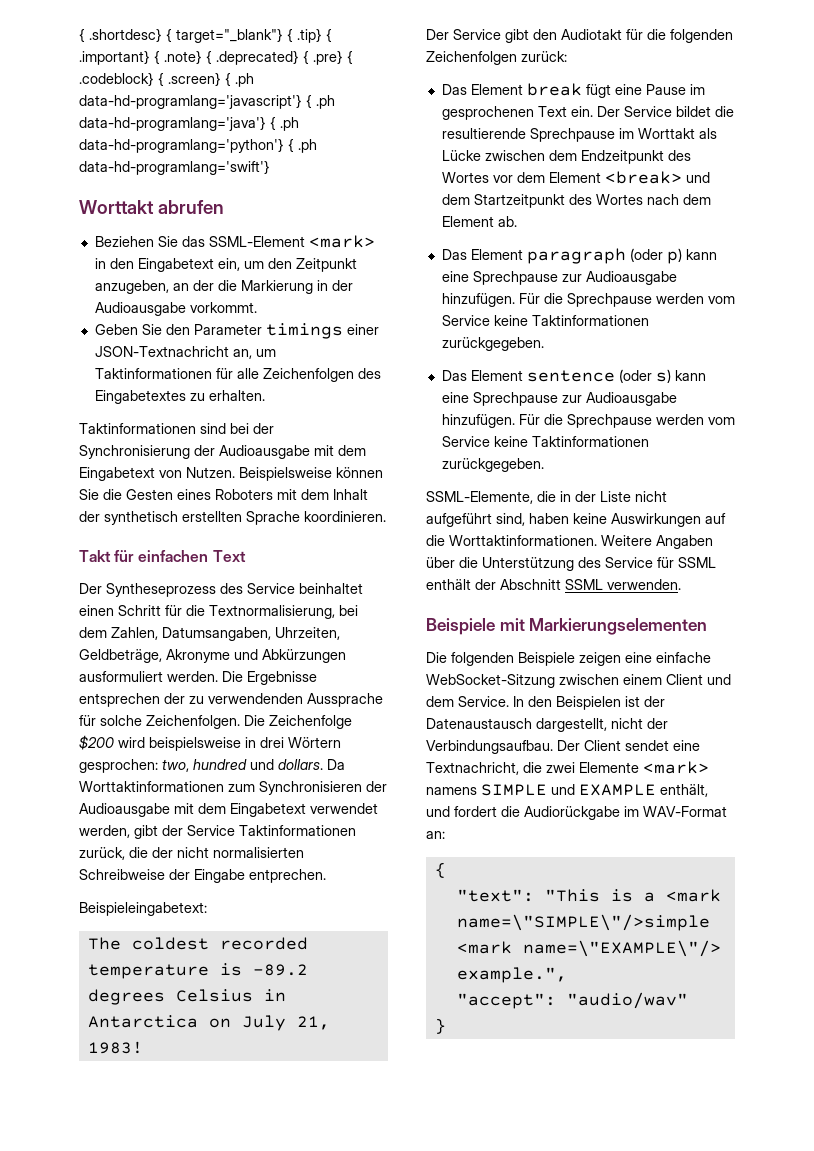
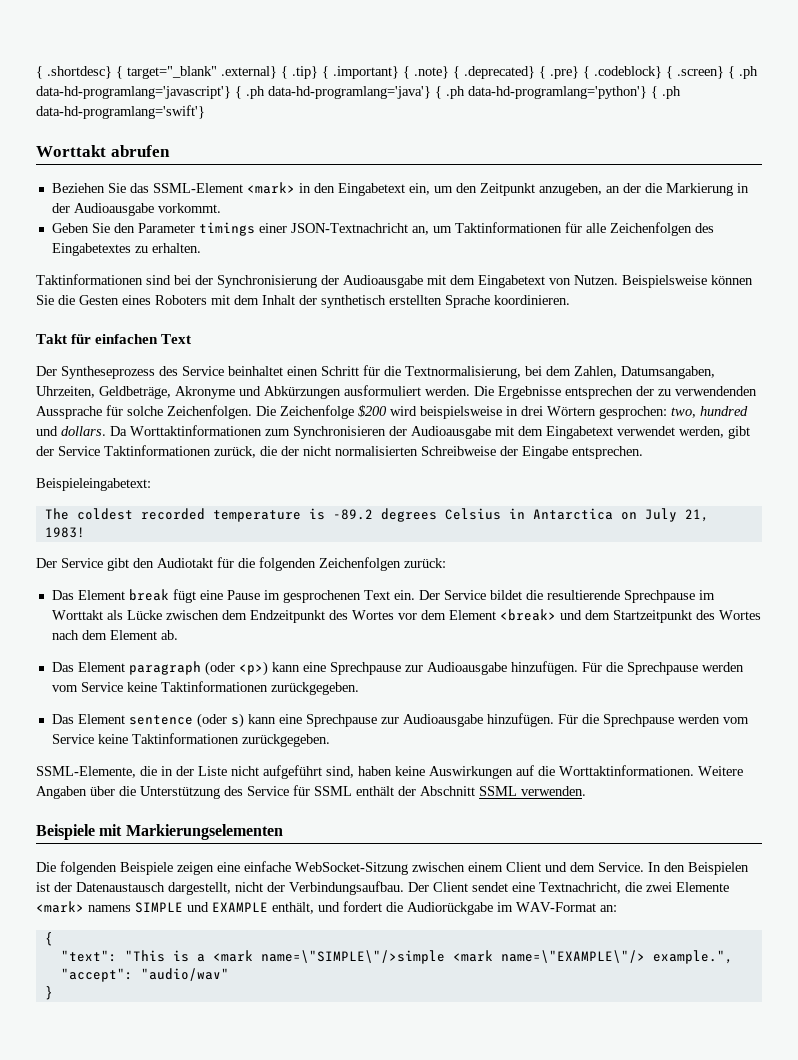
- { .shortdesc} { target="_blank"} { .tip} { .important} { .note} { .deprecated} { .pre} { .codeblock} { .screen} { .ph data-hd-programlang='javascript'} { .ph data-hd-programlang='java'} { .ph data-hd-programlang='python'} { .ph data-hd-programlang='swift'}
+ { .shortdesc} { target="_blank" .external} { .tip} { .important} { .note} { .deprecated} { .pre} { .codeblock} { .screen} { .ph data-hd-programlang='javascript'} { .ph data-hd-programlang='java'} { .ph data-hd-programlang='python'} { .ph data-hd-programlang='swift'}
- Da Worttaktinformationen zum Synchronisieren der Audioausgabe mit dem Eingabetext verwendet werden, gibt der Service Taktinformationen zurück, die der nicht normalisierten Schreibweise der Eingabe entprechen.
+ Da Worttaktinformationen zum Synchronisieren der Audioausgabe mit dem Eingabetext verwendet werden, gibt der Service Taktinformationen zurück, die der nicht normalisierten Schreibweise der Eingabe entsprechen.
- Das Element paragraph (oder p) kann eine Sprechpause zur Audioausgabe hinzufügen.
+ Das Element paragraph (oder <p>) kann eine Sprechpause zur Audioausgabe hinzufügen.

